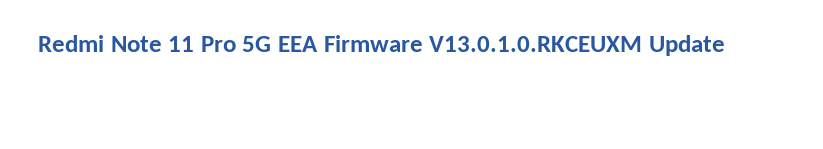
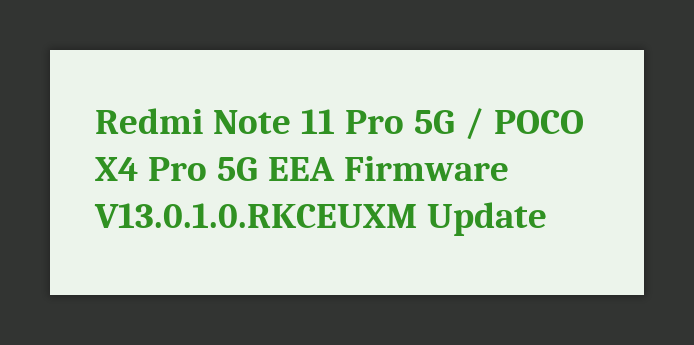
- Redmi Note 11 Pro 5G EEA Firmware V13.0.1.0.RKCEUXM Update
+ Redmi Note 11 Pro 5G / POCO X4 Pro 5G EEA Firmware V13.0.1.0.RKCEUXM Update

